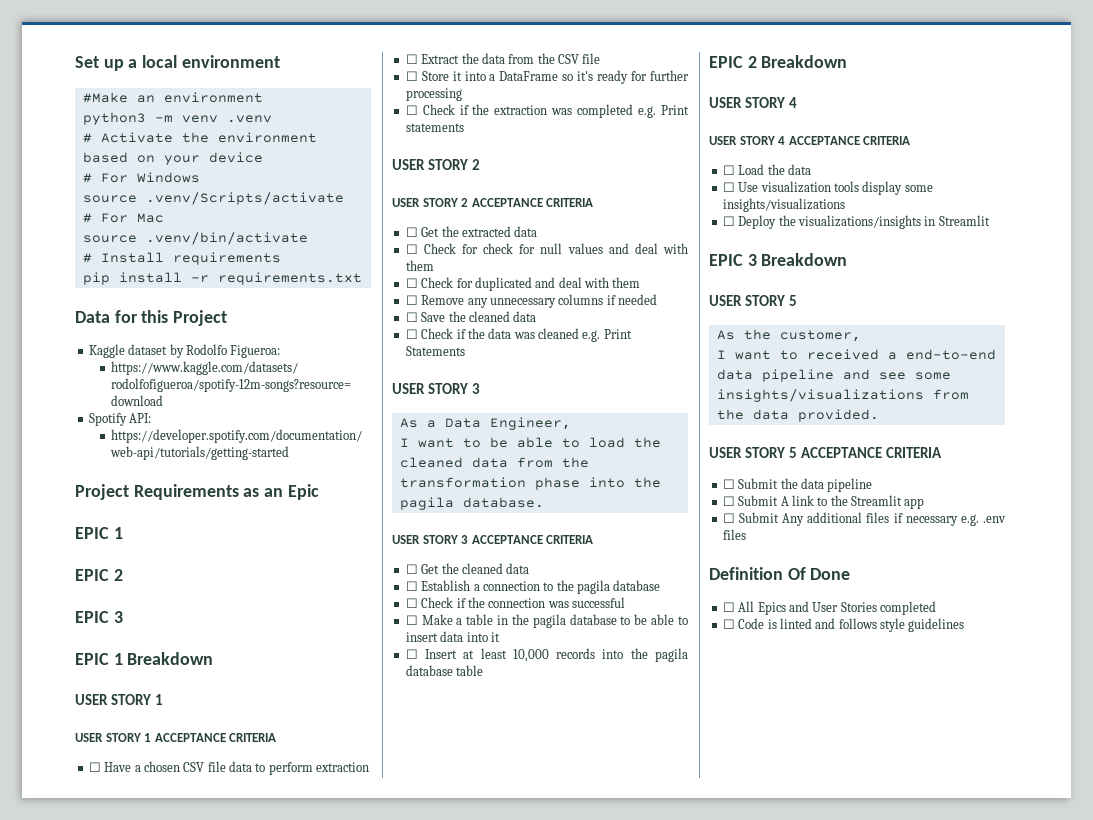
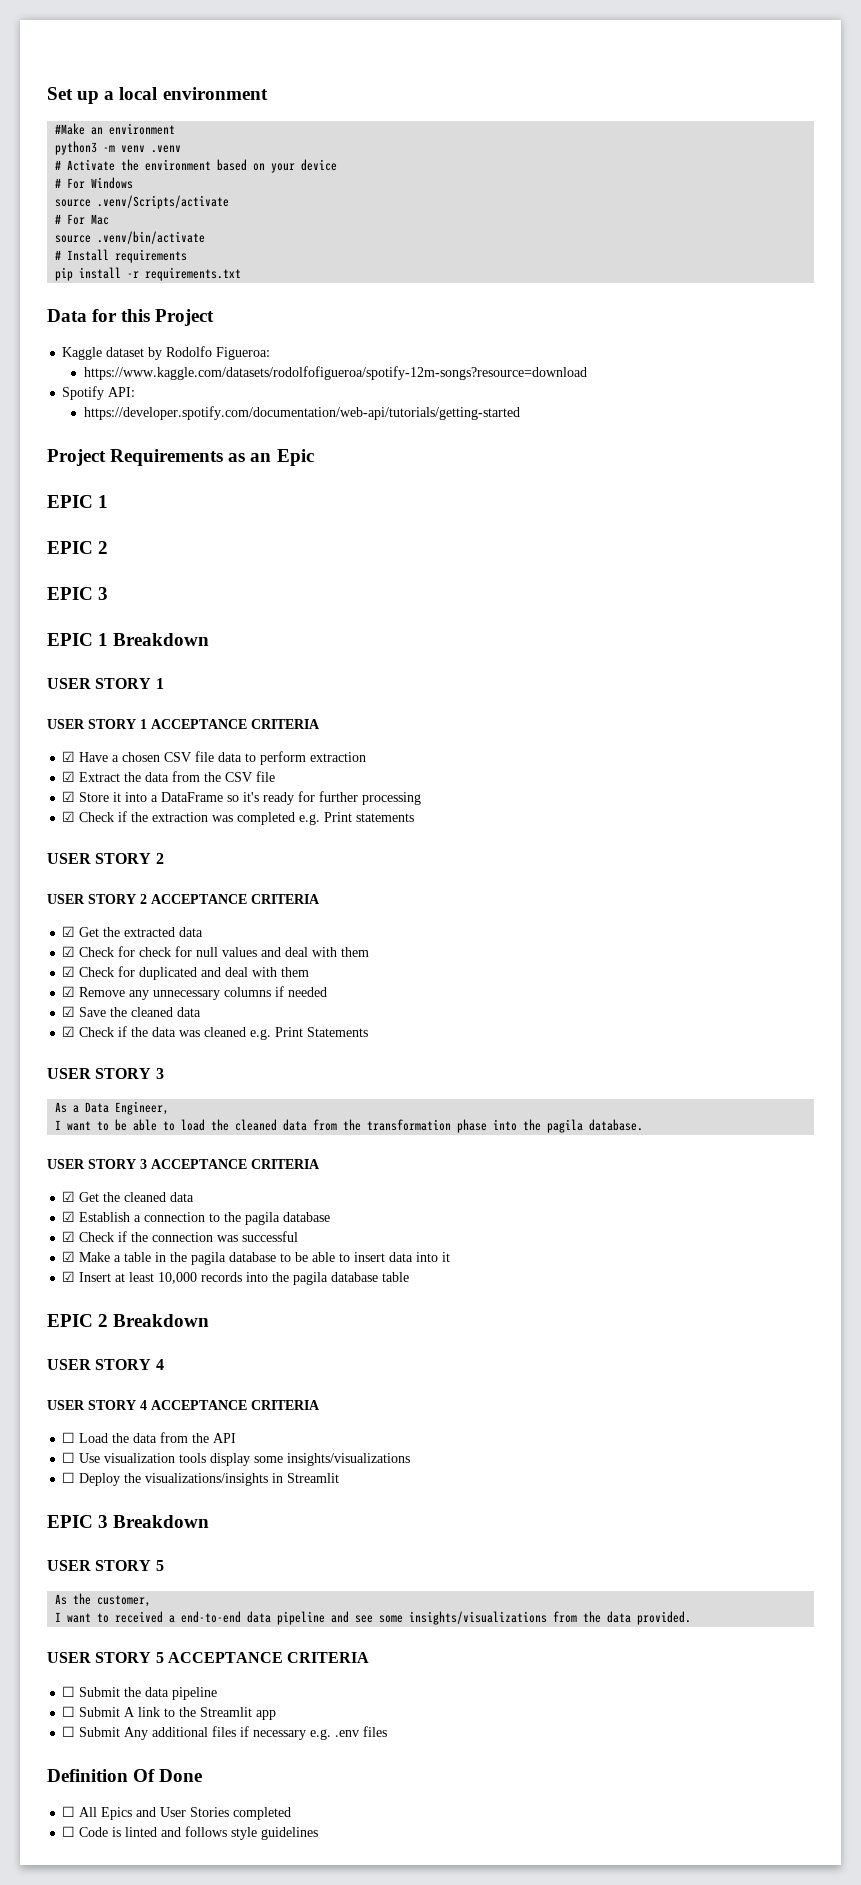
- ☐ Have a chosen CSV file data to perform extraction
+ ☑ Have a chosen CSV file data to perform extraction
- ☐ Extract the data from the CSV file
+ ☑ Extract the data from the CSV file
- ☐ Store it into a DataFrame so it's ready for further processing
+ ☑ Store it into a DataFrame so it's ready for further processing
- ☐ Check if the extraction was completed e.g. Print statements
+ ☑ Check if the extraction was completed e.g. Print statements
- ☐ Get the extracted data
+ ☑ Get the extracted data
- ☐ Check for check for null values and deal with them
+ ☑ Check for check for null values and deal with them
- ☐ Check for duplicated and deal with them
+ ☑ Check for duplicated and deal with them
- ☐ Remove any unnecessary columns if needed
+ ☑ Remove any unnecessary columns if needed
- ☐ Save the cleaned data
+ ☑ Save the cleaned data
- ☐ Check if the data was cleaned e.g. Print Statements
+ ☑ Check if the data was cleaned e.g. Print Statements
- ☐ Get the cleaned data
+ ☑ Get the cleaned data
- ☐ Establish a connection to the pagila database
+ ☑ Establish a connection to the pagila database
- ☐ Check if the connection was successful
+ ☑ Check if the connection was successful
- ☐ Make a table in the pagila database to be able to insert data into it
+ ☑ Make a table in the pagila database to be able to insert data into it
- ☐ Insert at least 10,000 records into the pagila database table
+ ☑ Insert at least 10,000 records into the pagila database table
- ☐ Load the data
+ ☐ Load the data from the API

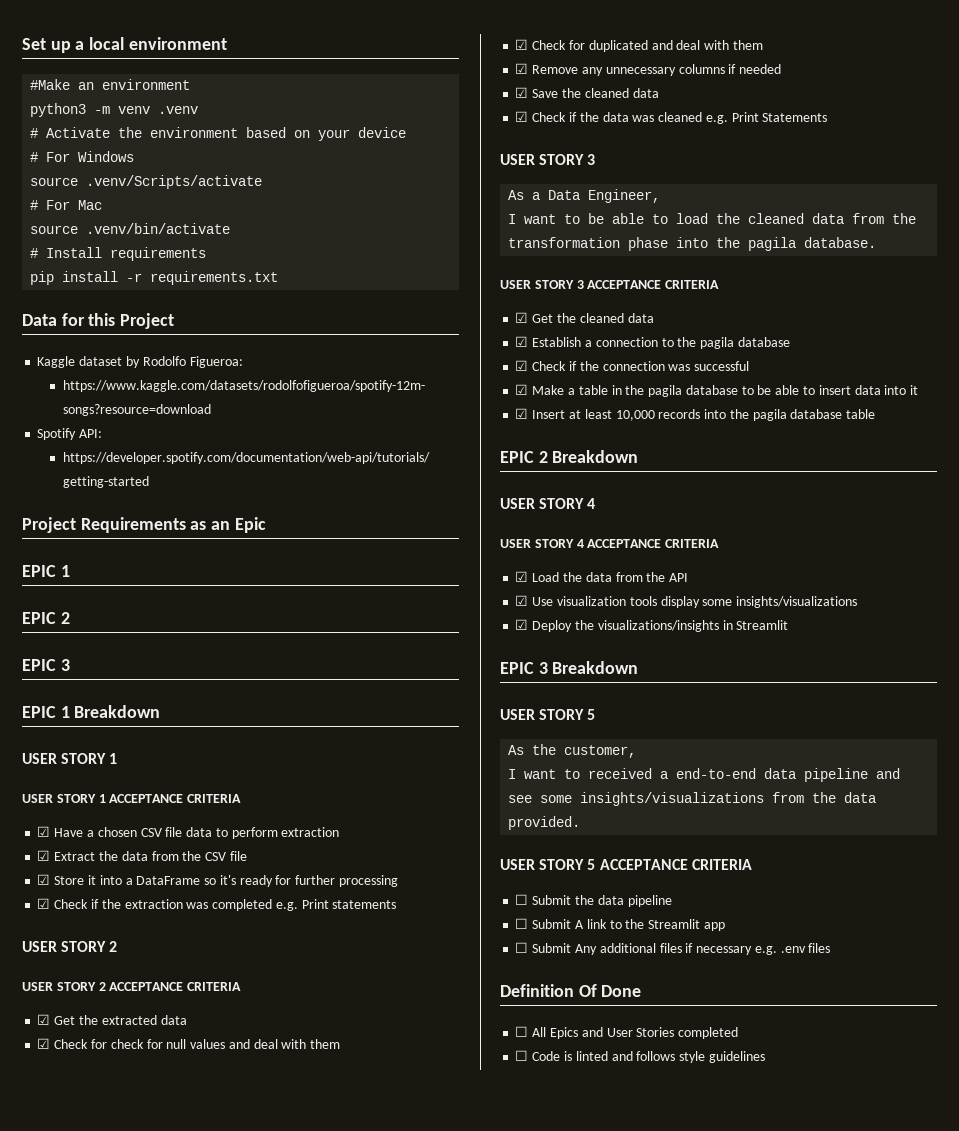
- ☐ Load the data from the API
+ ☑ Load the data from the API
- ☐ Use visualization tools display some insights/visualizations
+ ☑ Use visualization tools display some insights/visualizations
- ☐ Deploy the visualizations/insights in Streamlit
+ ☑ Deploy the visualizations/insights in Streamlit

